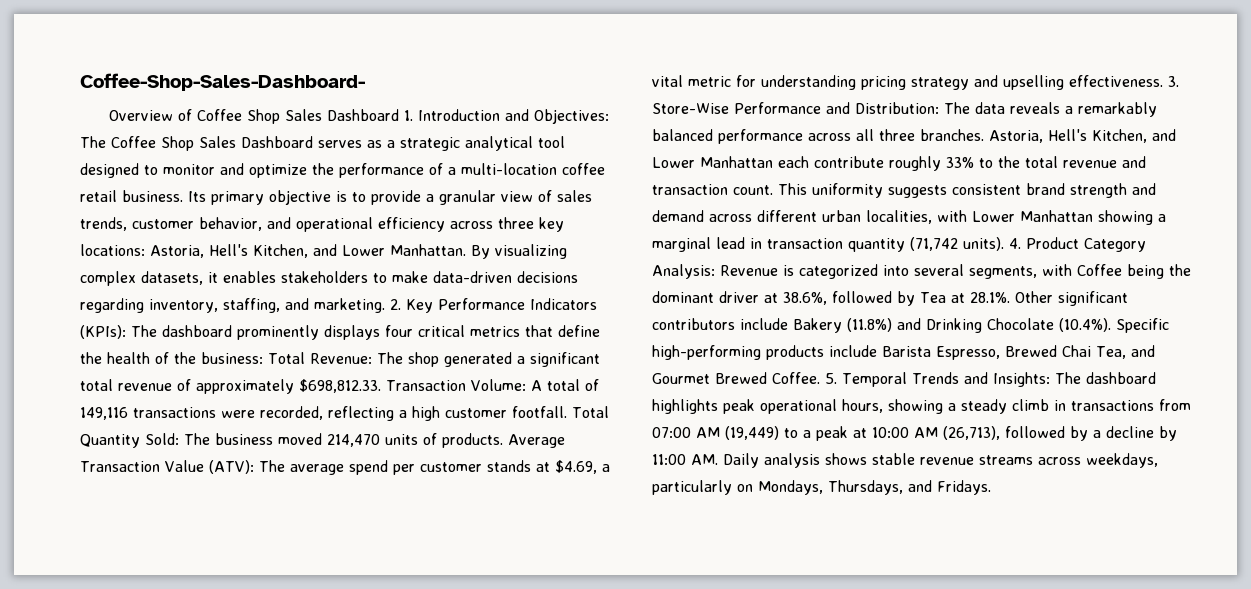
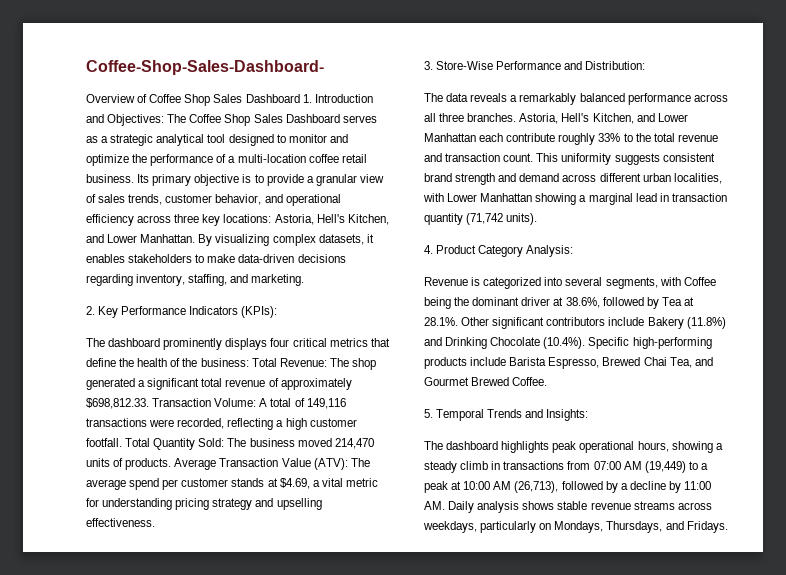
- By visualizing complex datasets, it enables stakeholders to make data-driven decisions regarding inventory, staffing, and marketing. 2. Key Performance Indicators (KPIs): The dashboard prominently displays four critical metrics that define the health of the business:
+ By visualizing complex datasets, it enables stakeholders to make data-driven decisions regarding inventory, staffing, and marketing.
+ 2. Key Performance Indicators (KPIs):
+ The dashboard prominently displays four critical metrics that define the health of the business:
- Average Transaction Value (ATV): The average spend per customer stands at $4.69, a vital metric for understanding pricing strategy and upselling effectiveness. 3. Store-Wise Performance and Distribution: The data reveals a remarkably balanced performance across all three branches.
+ Average Transaction Value (ATV): The average spend per customer stands at $4.69, a vital metric for understanding pricing strategy and upselling effectiveness.
+ 3. Store-Wise Performance and Distribution:
+ The data reveals a remarkably balanced performance across all three branches.
- This uniformity suggests consistent brand strength and demand across different urban localities, with Lower Manhattan showing a marginal lead in transaction quantity (71,742 units). 4. Product Category Analysis: Revenue is categorized into several segments, with Coffee being the dominant driver at 38.6%, followed by Tea at 28.1%. Other significant contributors include Bakery (11.8%) and Drinking Chocolate (10.4%). Specific high-performing products include Barista Espresso, Brewed Chai Tea, and Gourmet Brewed Coffee. 5. Temporal Trends and Insights: The dashboard highlights peak operational hours, showing a steady climb in transactions from 07:00 AM (19,449) to a peak at 10:00 AM (26,713), followed by a decline by 11:00 AM. Daily analysis shows stable revenue streams across weekdays, particularly on Mondays, Thursdays, and Fridays.
+ This uniformity suggests consistent brand strength and demand across different urban localities, with Lower Manhattan showing a marginal lead in transaction quantity (71,742 units).
+ 4. Product Category Analysis:
+ Revenue is categorized into several segments, with Coffee being the dominant driver at 38.6%, followed by Tea at 28.1%. Other significant contributors include Bakery (11.8%) and Drinking Chocolate (10.4%). Specific high-performing products include Barista Espresso, Brewed Chai Tea, and Gourmet Brewed Coffee.
+ 5. Temporal Trends and Insights:
+ The dashboard highlights peak operational hours, showing a steady climb in transactions from 07:00 AM (19,449) to a peak at 10:00 AM (26,713), followed by a decline by 11:00 AM. Daily analysis shows stable revenue streams across weekdays, particularly on Mondays, Thursdays, and Fridays.

